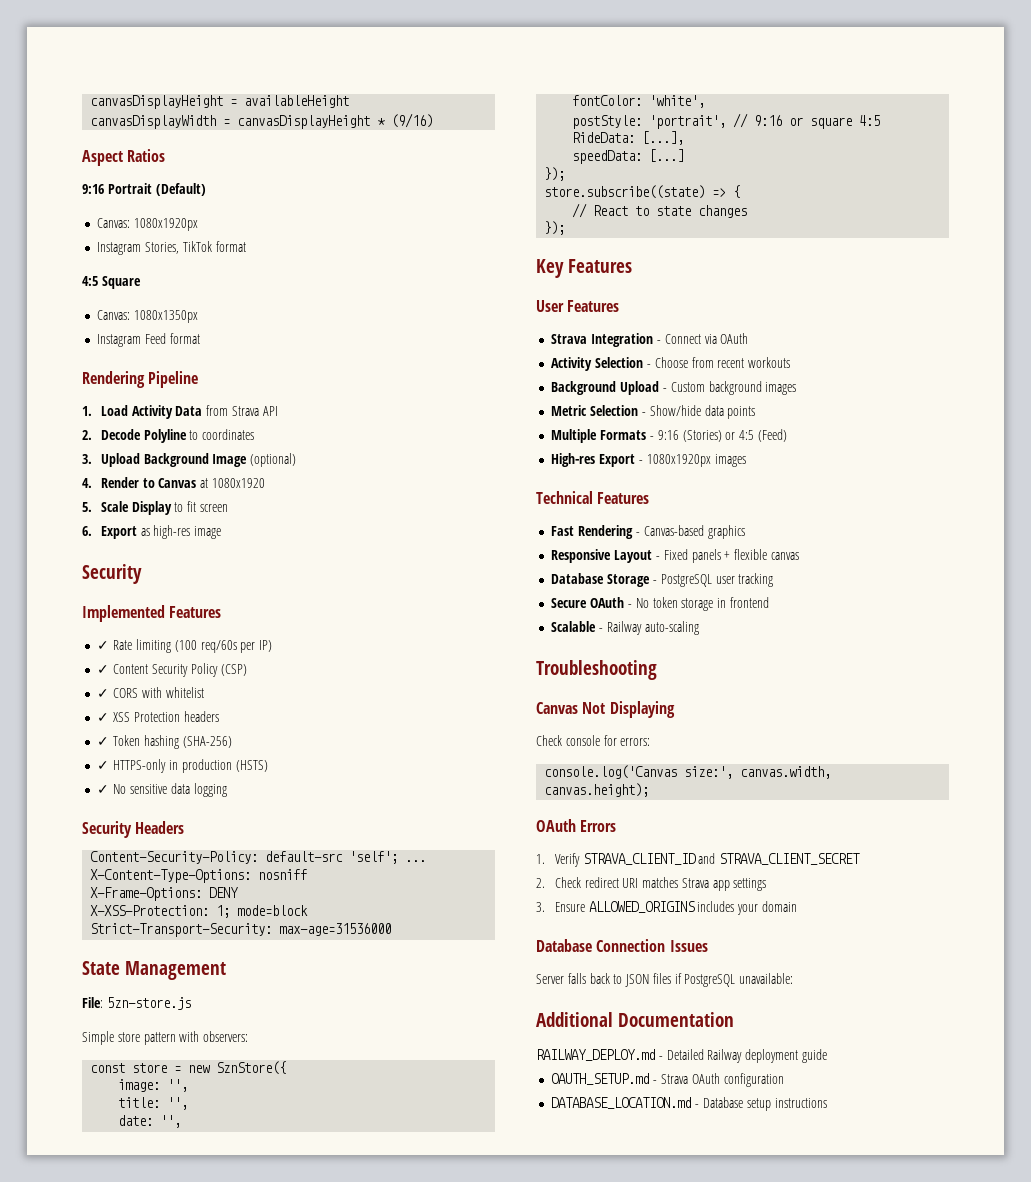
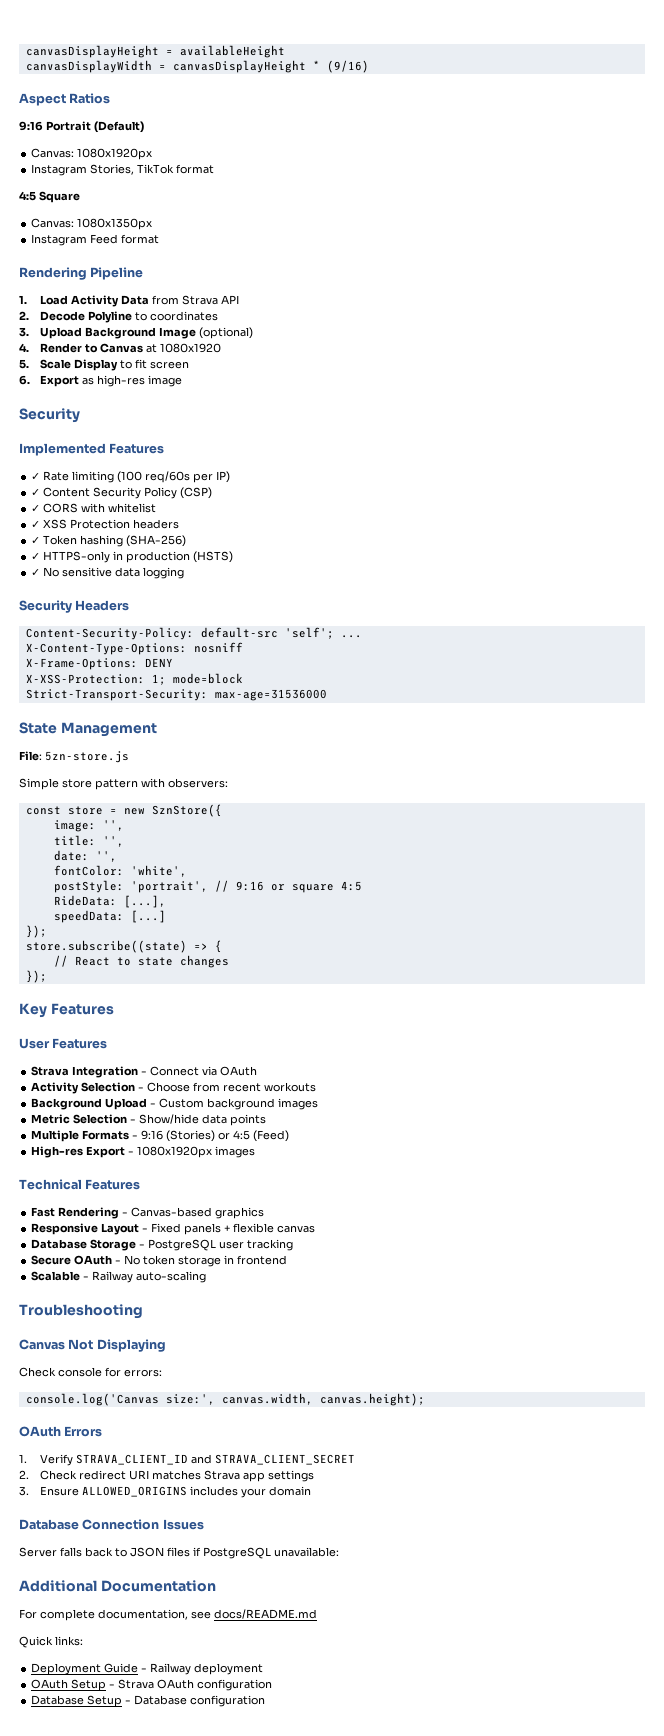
- RAILWAY_DEPLOY.md - Detailed Railway deployment guide
- OAUTH_SETUP.md - Strava OAuth configuration
+ For complete documentation, see docs/README.md
+ Quick links:
+ Deployment Guide - Railway deployment
+ OAuth Setup - Strava OAuth configuration
- DATABASE_LOCATION.md - Database setup instructions
+ Database Setup - Database configuration

